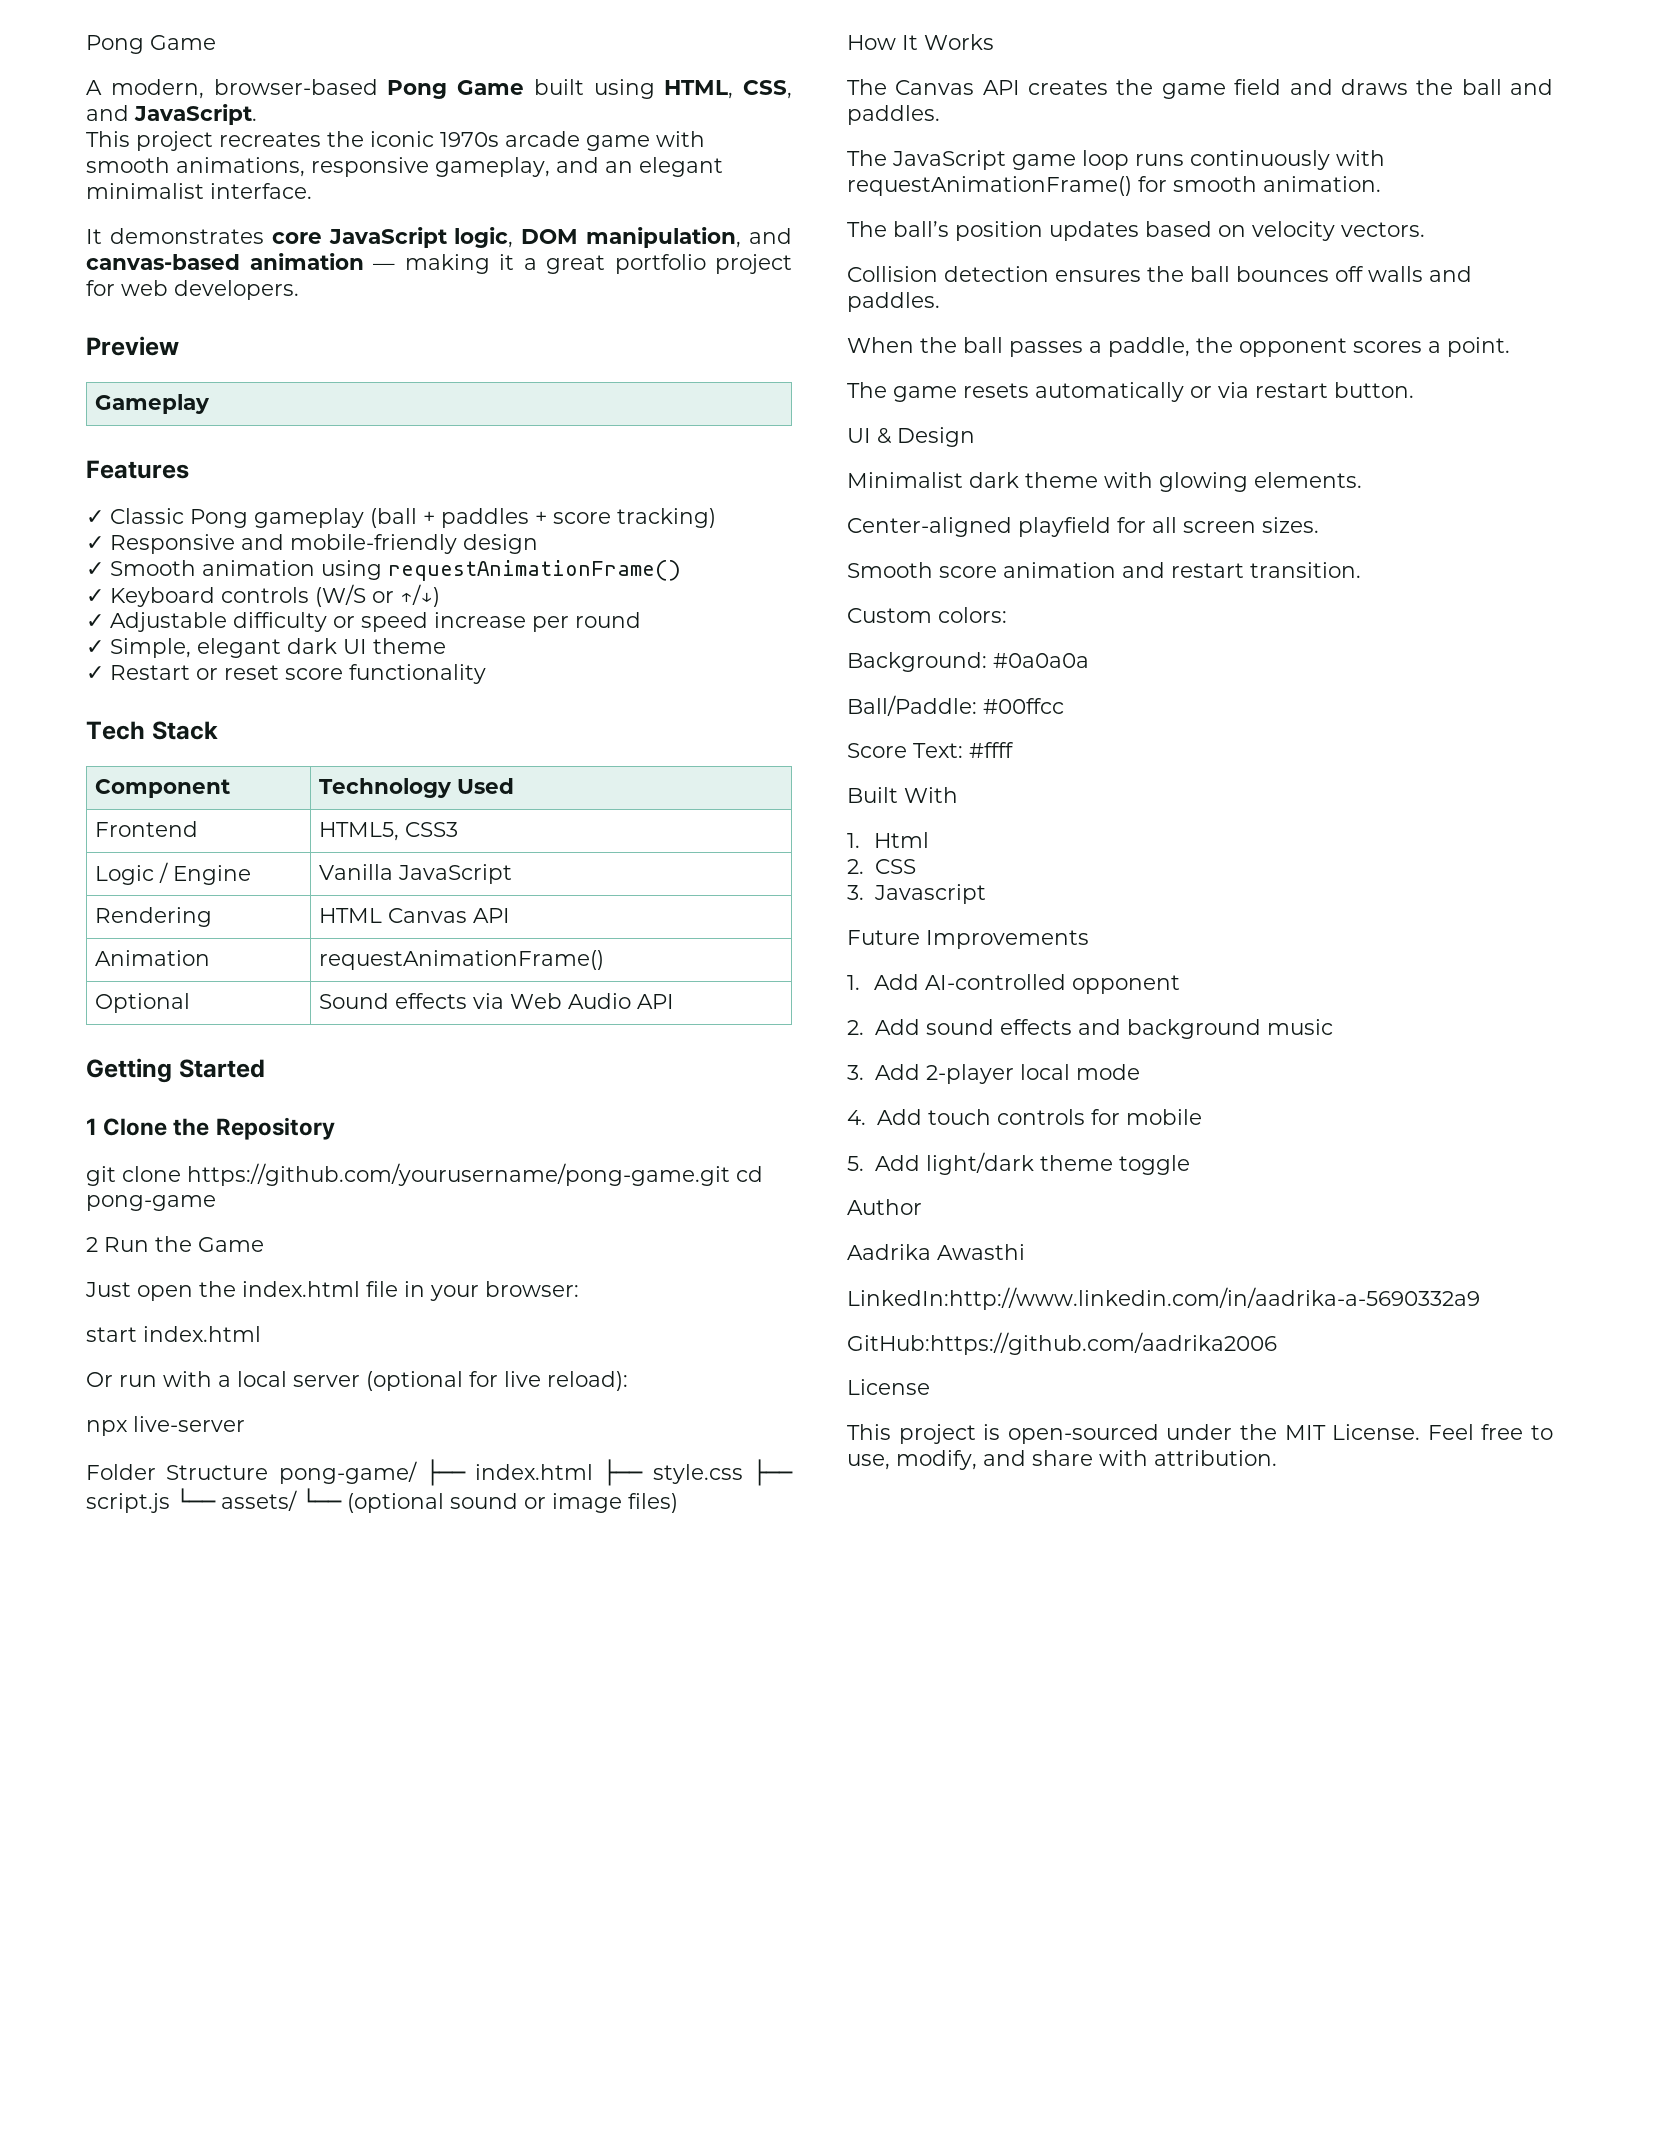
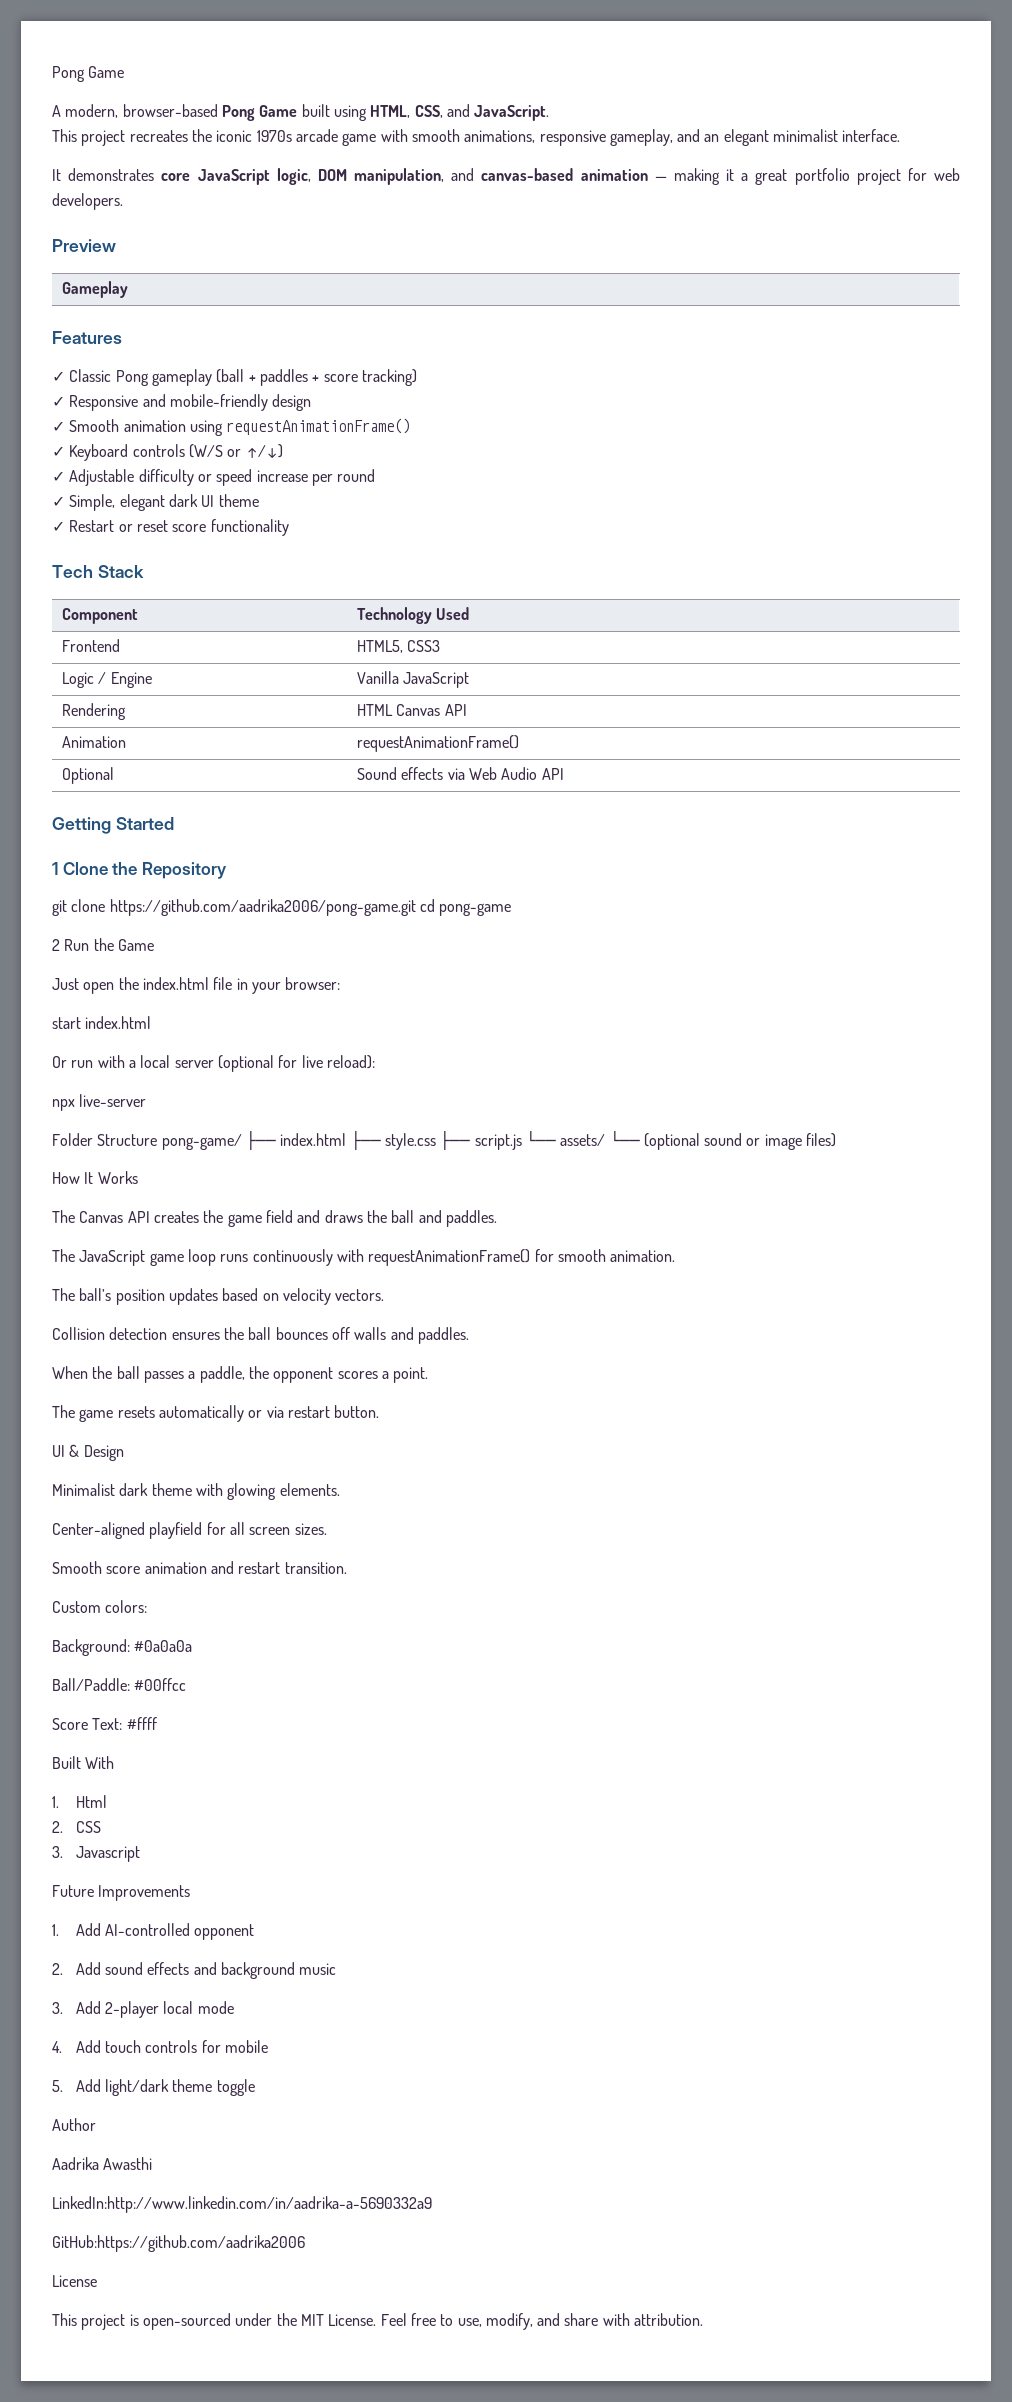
- git clone https://github.com/yourusername/pong-game.git cd pong-game
+ git clone https://github.com/aadrika2006/pong-game.git cd pong-game

